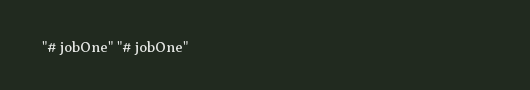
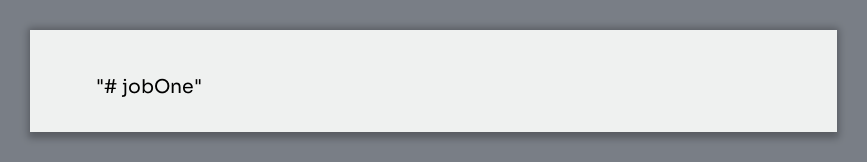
- "# jobOne" "# jobOne"
+ "# jobOne"

